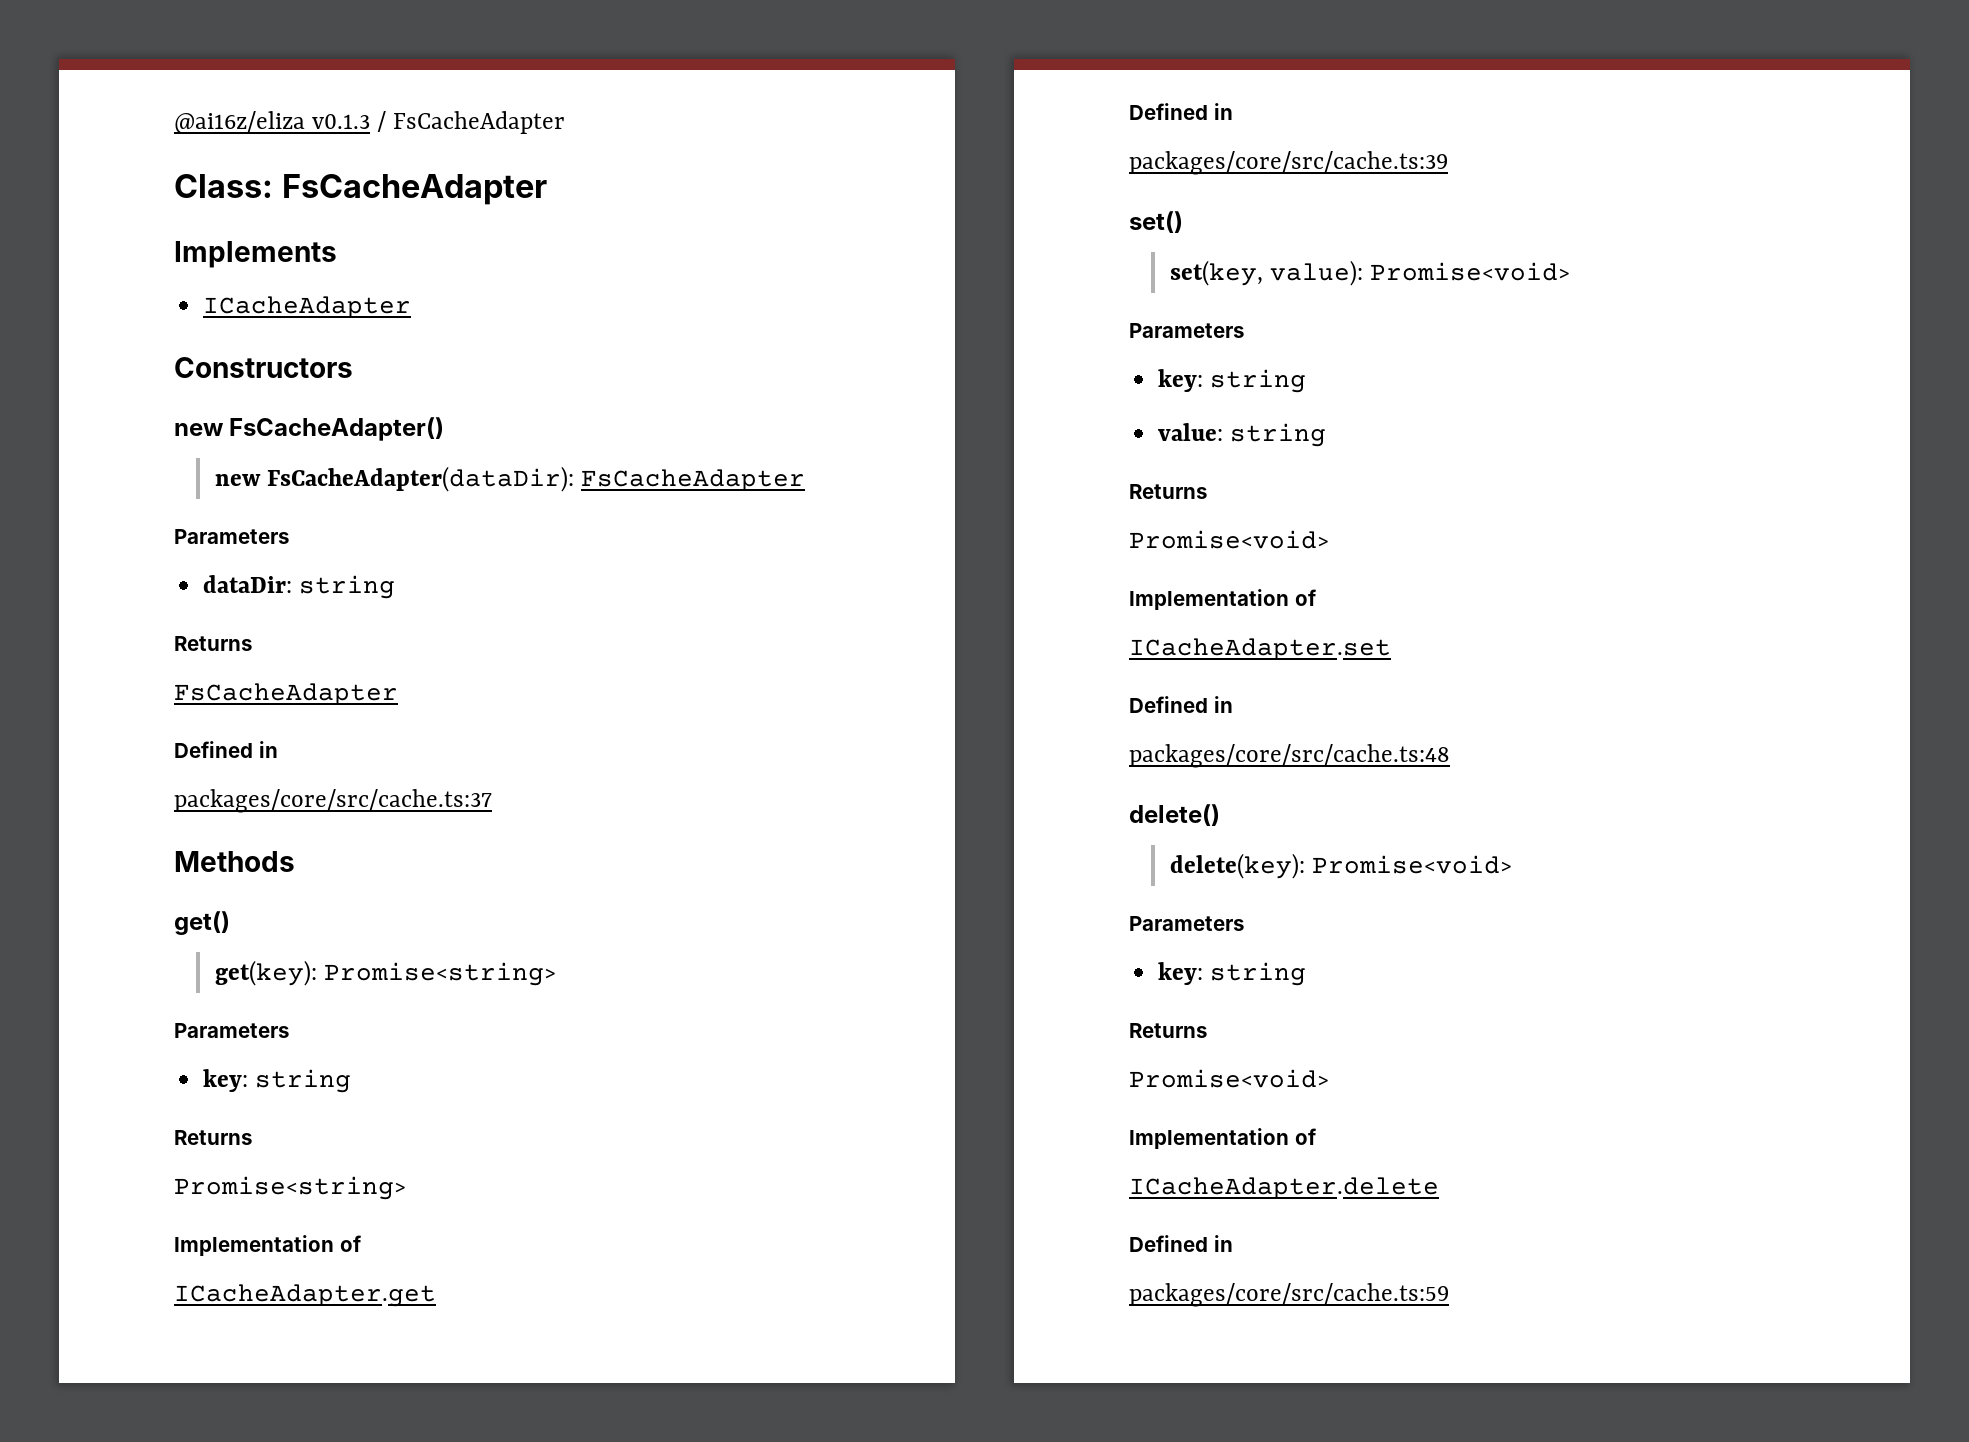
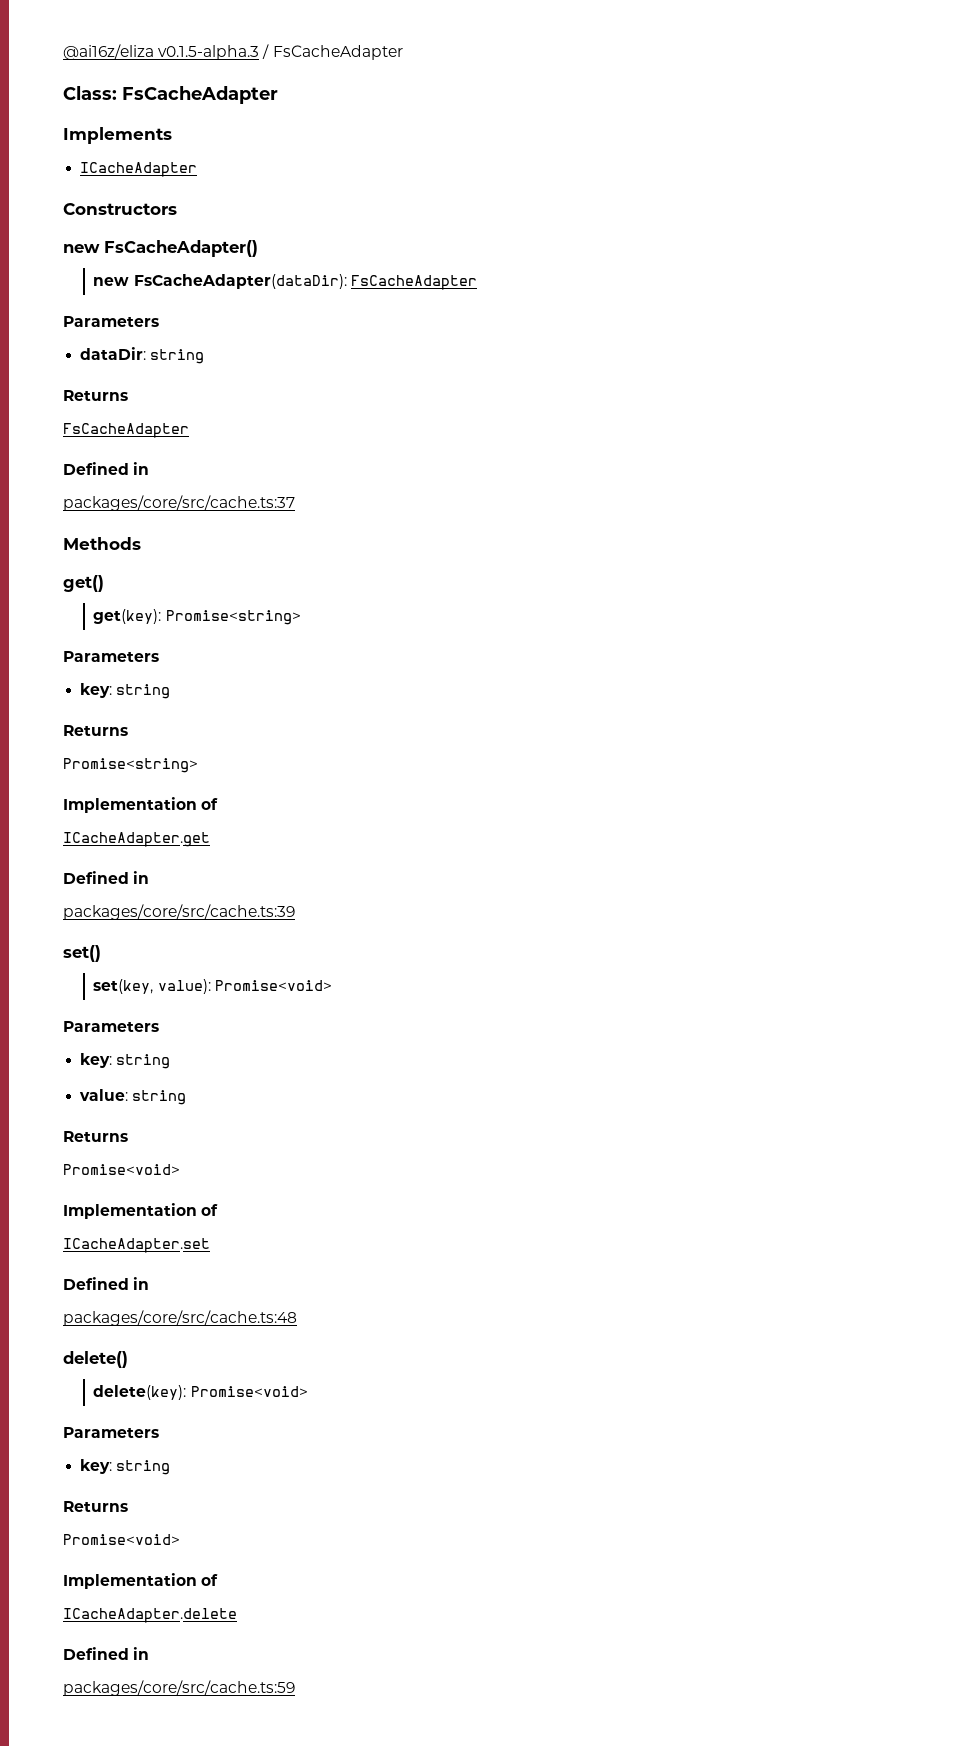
- @ai16z/eliza v0.1.3 / FsCacheAdapter
+ @ai16z/eliza v0.1.5-alpha.3 / FsCacheAdapter

